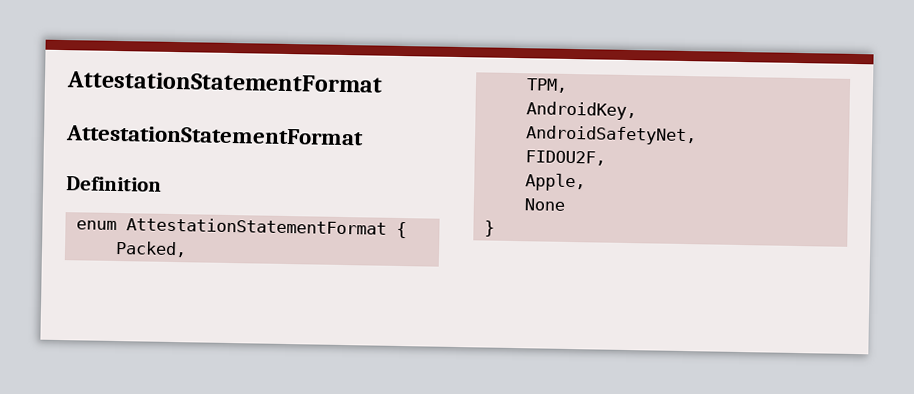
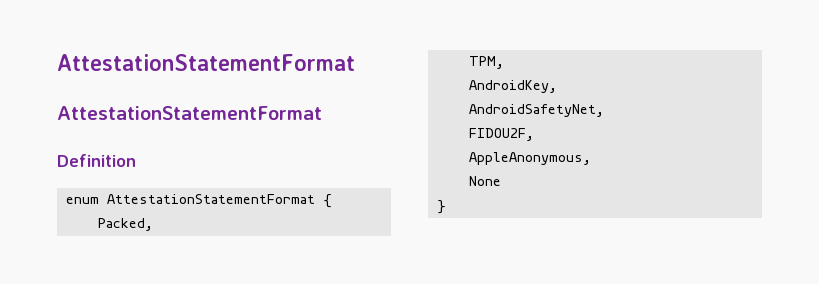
- Apple,
+ AppleAnonymous,

